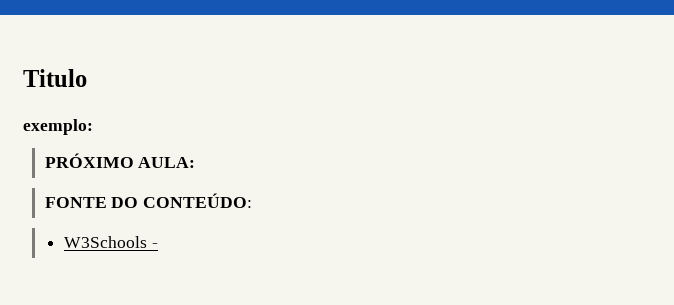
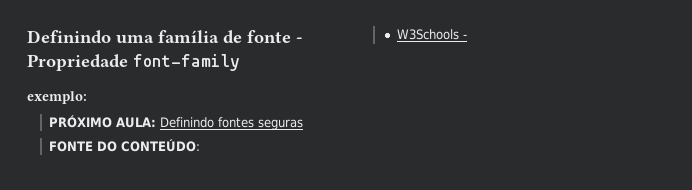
- Titulo
+ Definindo uma família de fonte - Propriedade font-family
- PRÓXIMO AULA:
+ PRÓXIMO AULA: Definindo fontes seguras

